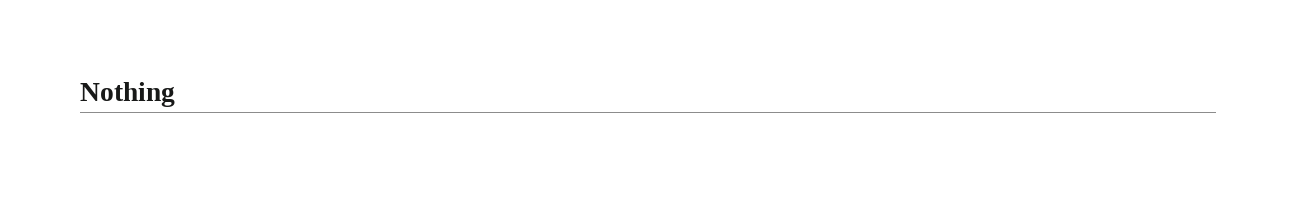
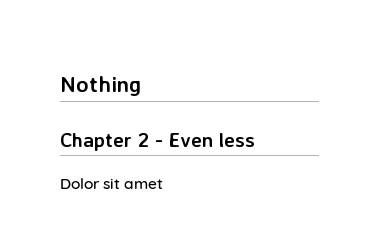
+ Chapter 2 - Even less
+ Dolor sit amet

